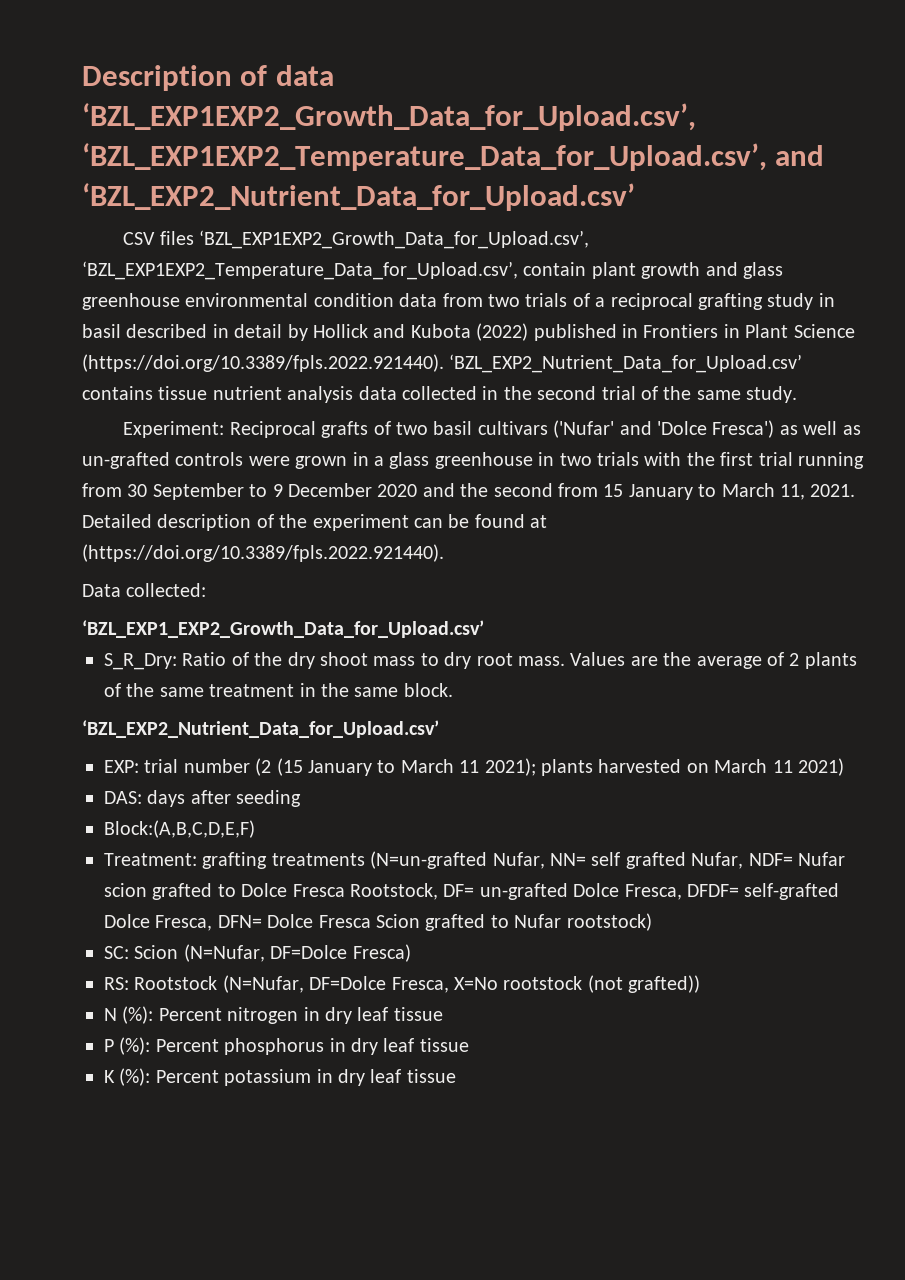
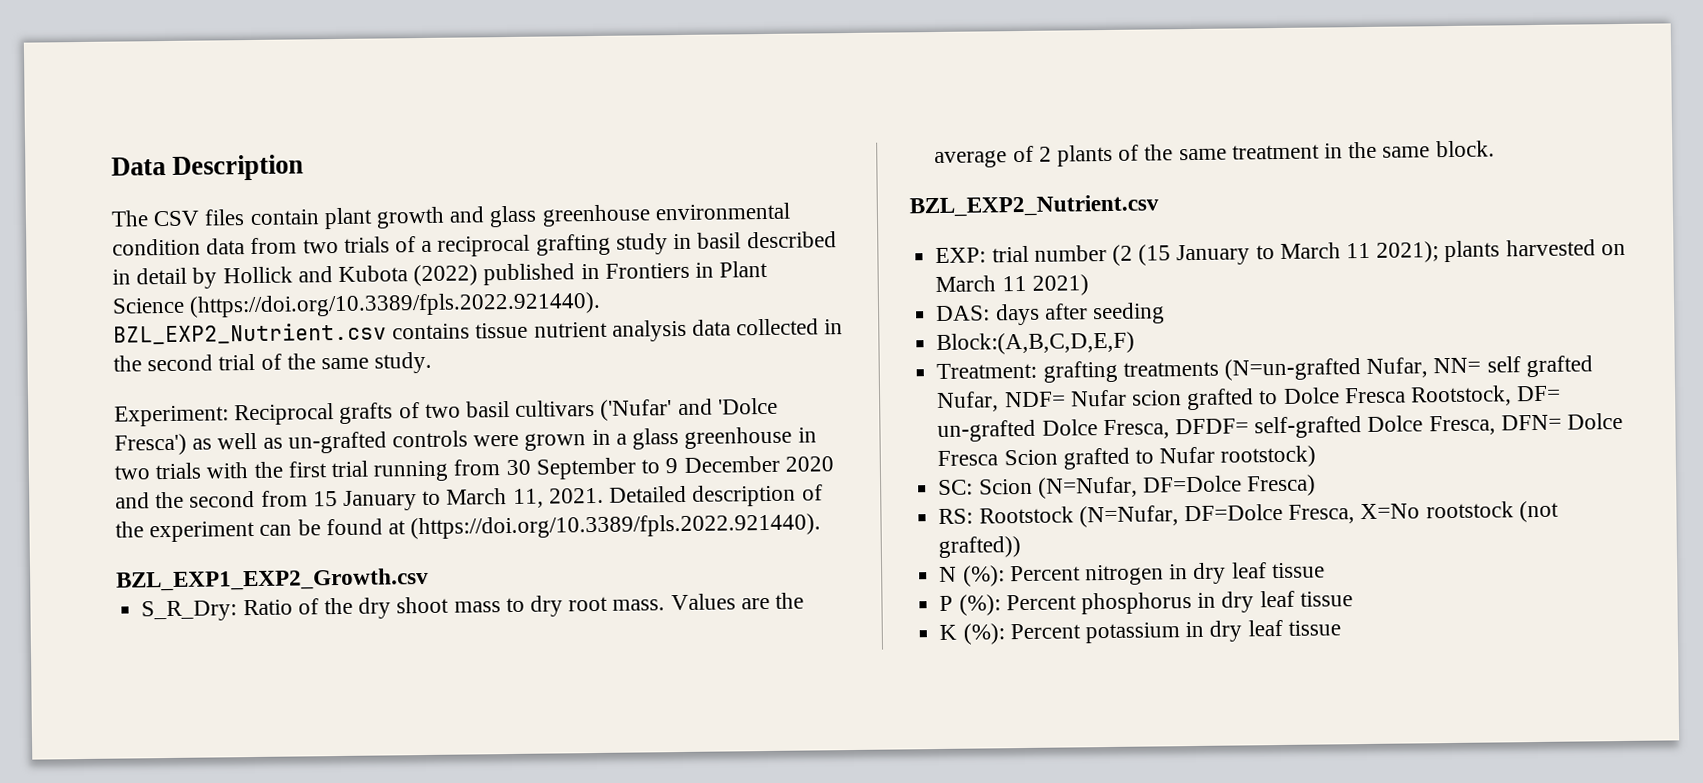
- Description of data ‘BZL_EXP1EXP2_Growth_Data_for_Upload.csv’, ‘BZL_EXP1EXP2_Temperature_Data_for_Upload.csv’, and ‘BZL_EXP2_Nutrient_Data_for_Upload.csv’
- CSV files ‘BZL_EXP1EXP2_Growth_Data_for_Upload.csv’, ‘BZL_EXP1EXP2_Temperature_Data_for_Upload.csv’, contain plant growth and glass greenhouse environmental condition data from two trials of a reciprocal grafting study in basil described in detail by Hollick and Kubota (2022) published in Frontiers in Plant Science (https://doi.org/10.3389/fpls.2022.921440). ‘BZL_EXP2_Nutrient_Data_for_Upload.csv’ contains tissue nutrient analysis data collected in the second trial of the same study.
+ Data Description
+ The CSV files contain plant growth and glass greenhouse environmental condition data from two trials of a reciprocal grafting study in basil described in detail by Hollick and Kubota (2022) published in Frontiers in Plant Science (https://doi.org/10.3389/fpls.2022.921440). BZL_EXP2_Nutrient.csv contains tissue nutrient analysis data collected in the second trial of the same study.
- Data collected:
- ‘BZL_EXP1_EXP2_Growth_Data_for_Upload.csv’
+ BZL_EXP1_EXP2_Growth.csv
  Values are the average of 2 plants of the same treatment in the same block.
- ‘BZL_EXP2_Nutrient_Data_for_Upload.csv’
+ BZL_EXP2_Nutrient.csv

